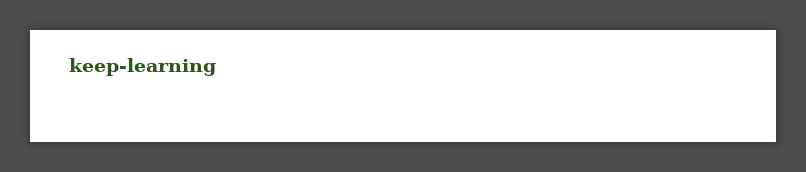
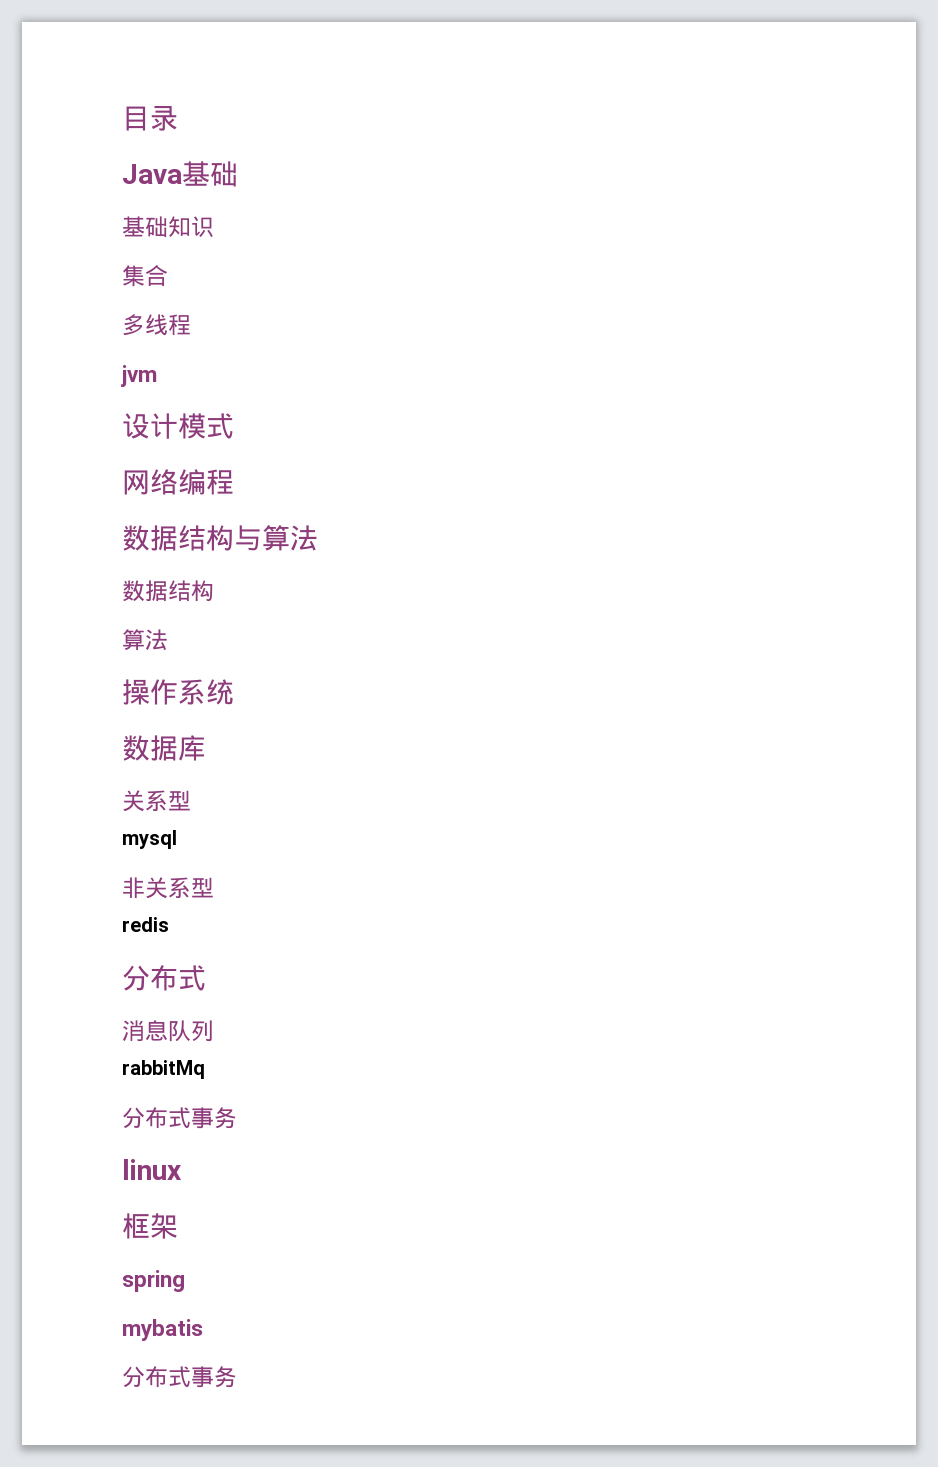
- keep-learning
+ 目录
+ Java基础
+ 基础知识
+ 集合
+ 多线程
+ jvm
+ 设计模式
+ 网络编程
+ 数据结构与算法
+ 数据结构
+ 算法
+ 操作系统
+ 数据库
+ 关系型
+ mysql
+ 非关系型
+ redis
+ 分布式
+ 消息队列
+ rabbitMq
+ 分布式事务
+ linux
+ 框架
+ spring
+ mybatis
+ 分布式事务

